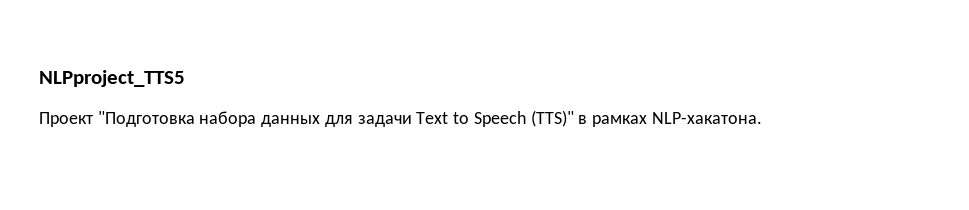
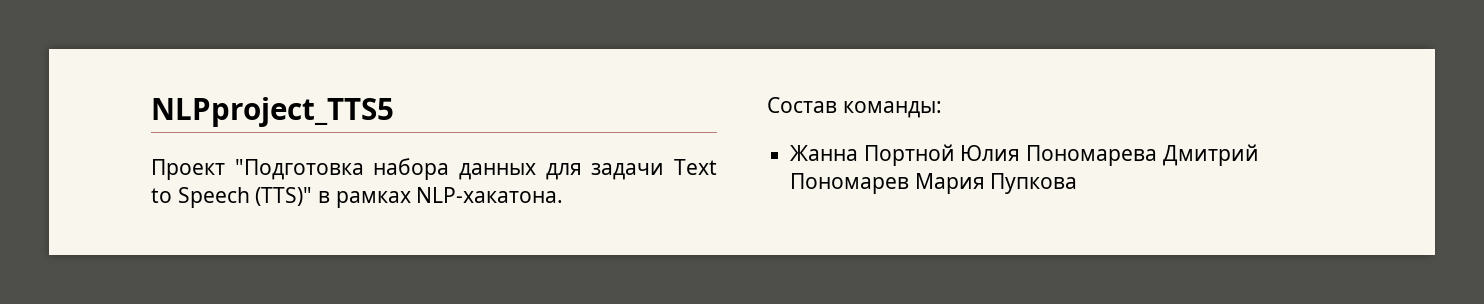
+ Состав команды:
+ Жанна Портной Юлия Пономарева Дмитрий Пономарев Мария Пупкова

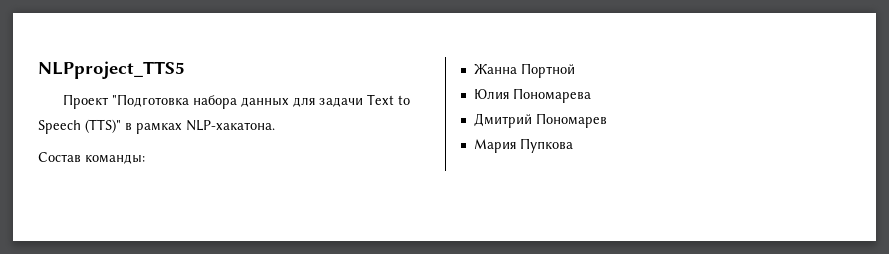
- Жанна Портной Юлия Пономарева Дмитрий Пономарев Мария Пупкова
+ Жанна Портной
+ Юлия Пономарева
+ Дмитрий Пономарев
+ Мария Пупкова

